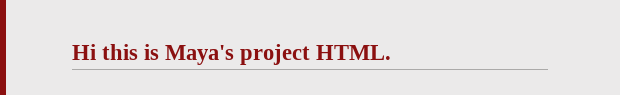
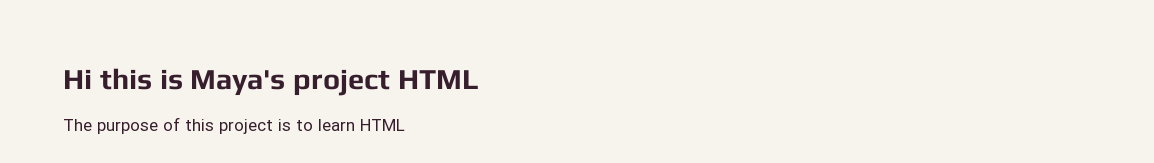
- Hi this is Maya's project HTML.
+ Hi this is Maya's project HTML
+ The purpose of this project is to learn HTML

